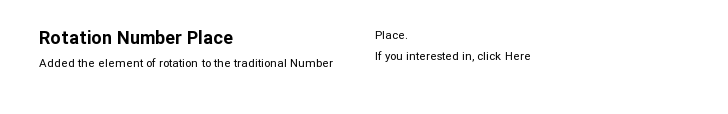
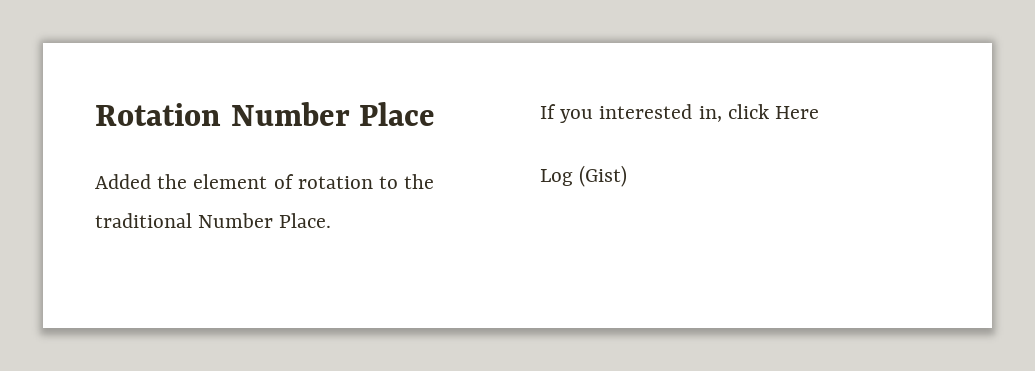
+ Log (Gist)

